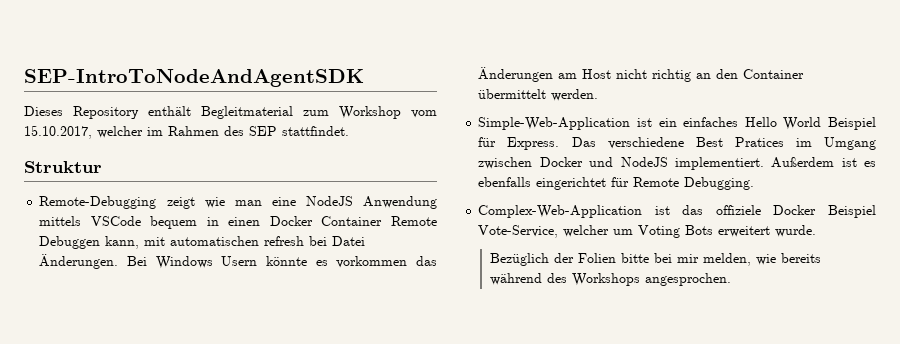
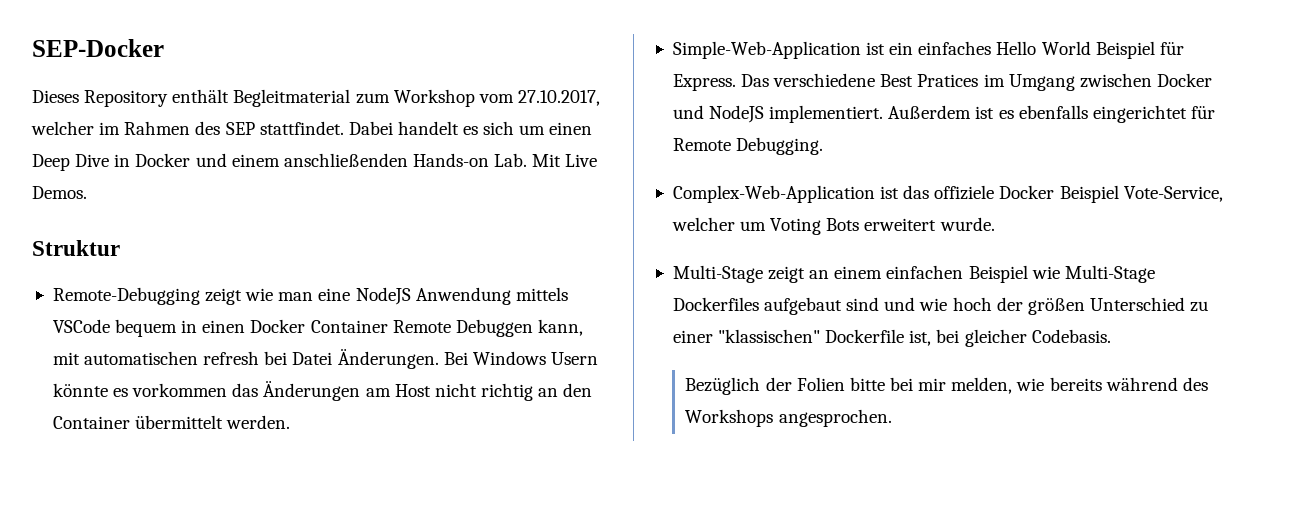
- SEP-IntroToNodeAndAgentSDK
+ SEP-Docker
- Dieses Repository enthält Begleitmaterial zum Workshop vom 15.10.2017, welcher im Rahmen des SEP stattfindet.
+ Dieses Repository enthält Begleitmaterial zum Workshop vom 27.10.2017, welcher im Rahmen des SEP stattfindet. Dabei handelt es sich um einen Deep Dive in Docker und einem anschließenden Hands-on Lab. Mit Live Demos.
+ Multi-Stage zeigt an einem einfachen Beispiel wie Multi-Stage Dockerfiles aufgebaut sind und wie hoch der größen Unterschied zu einer "klassischen" Dockerfile ist, bei gleicher Codebasis.

